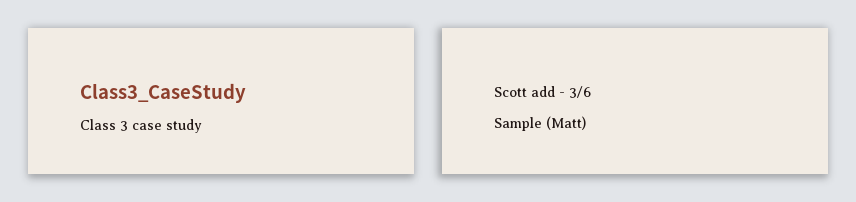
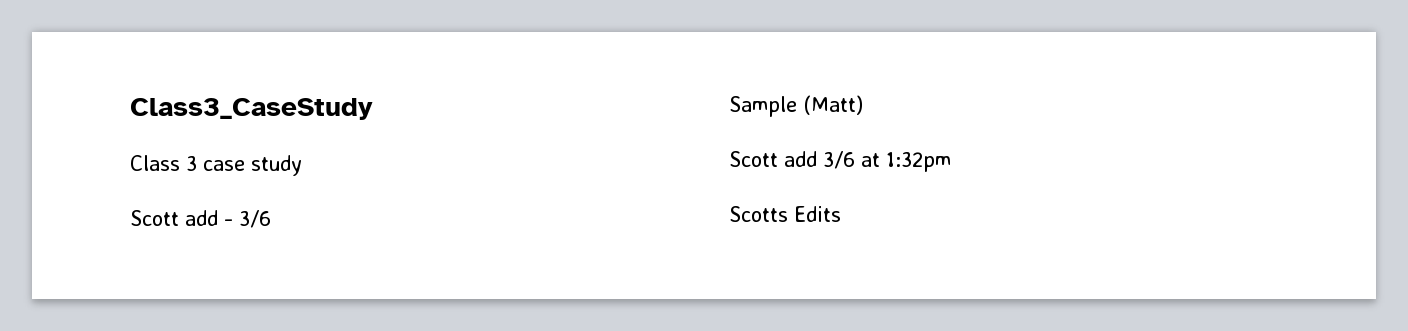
+ Scott add 3/6 at 1:32pm
+ Scotts Edits

